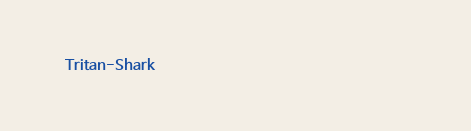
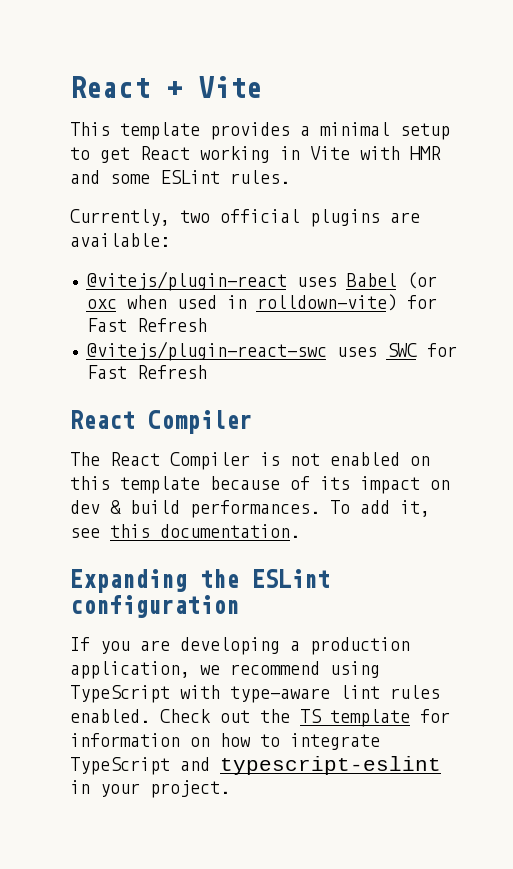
- Tritan-Shark
+ React + Vite
+ This template provides a minimal setup to get React working in Vite with HMR and some ESLint rules.
+ Currently, two official plugins are available:
+ @vitejs/plugin-react uses Babel (or oxc when used in rolldown-vite) for Fast Refresh
+ @vitejs/plugin-react-swc uses SWC for Fast Refresh
+ React Compiler
+ The React Compiler is not enabled on this template because of its impact on dev & build performances. To add it, see this documentation.
+ Expanding the ESLint configuration
+ If you are developing a production application, we recommend using TypeScript with type-aware lint rules enabled. Check out the TS template for information on how to integrate TypeScript and typescript-eslint in your project.

